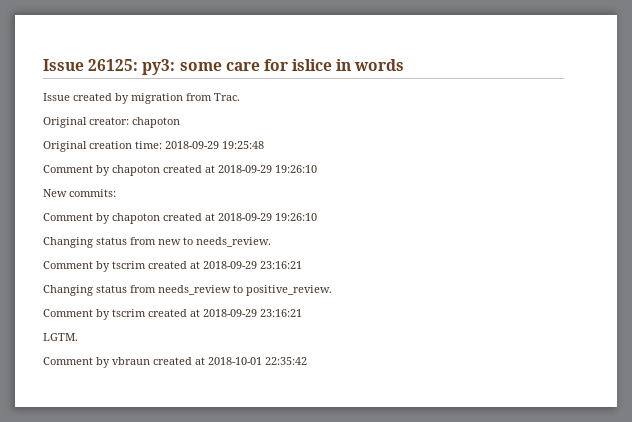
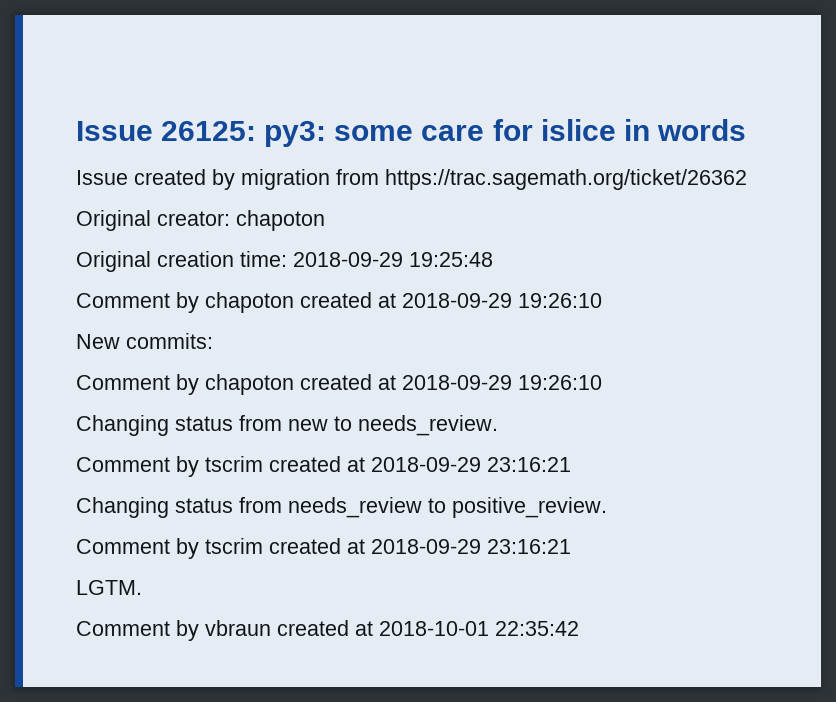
- Issue created by migration from Trac.
+ Issue created by migration from https://trac.sagemath.org/ticket/26362

